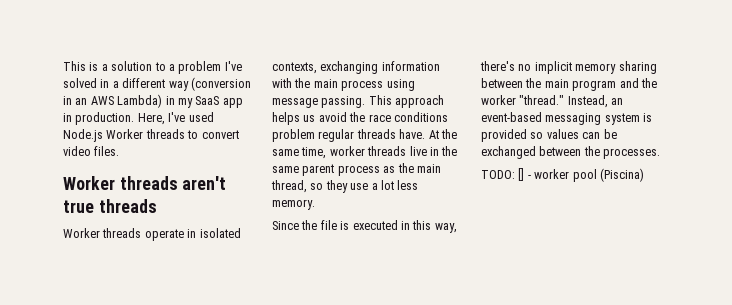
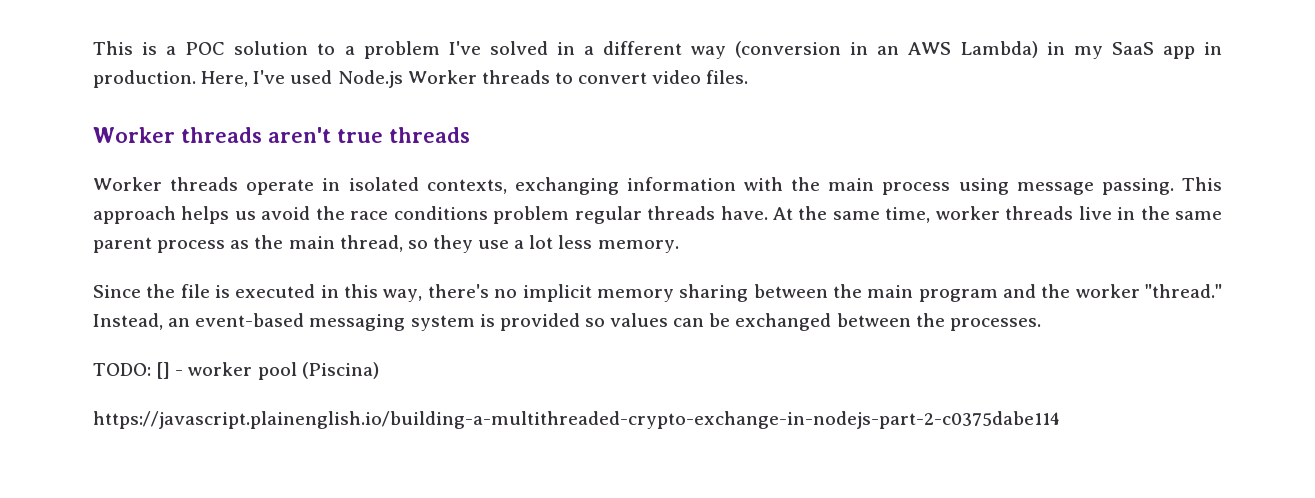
- This is a solution to a problem I've solved in a different way (conversion in an AWS Lambda) in my SaaS app in production.
+ This is a POC solution to a problem I've solved in a different way (conversion in an AWS Lambda) in my SaaS app in production.
+ https://javascript.plainenglish.io/building-a-multithreaded-crypto-exchange-in-nodejs-part-2-c0375dabe114

